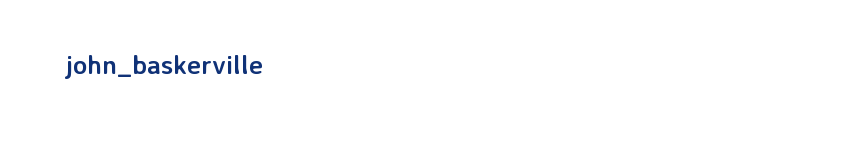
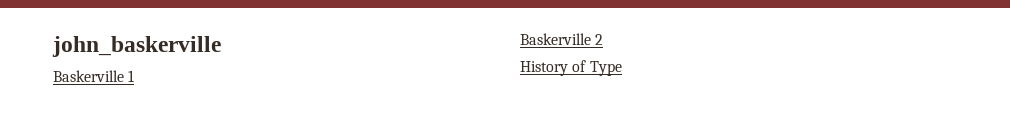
+ Baskerville 1
+ Baskerville 2
+ History of Type

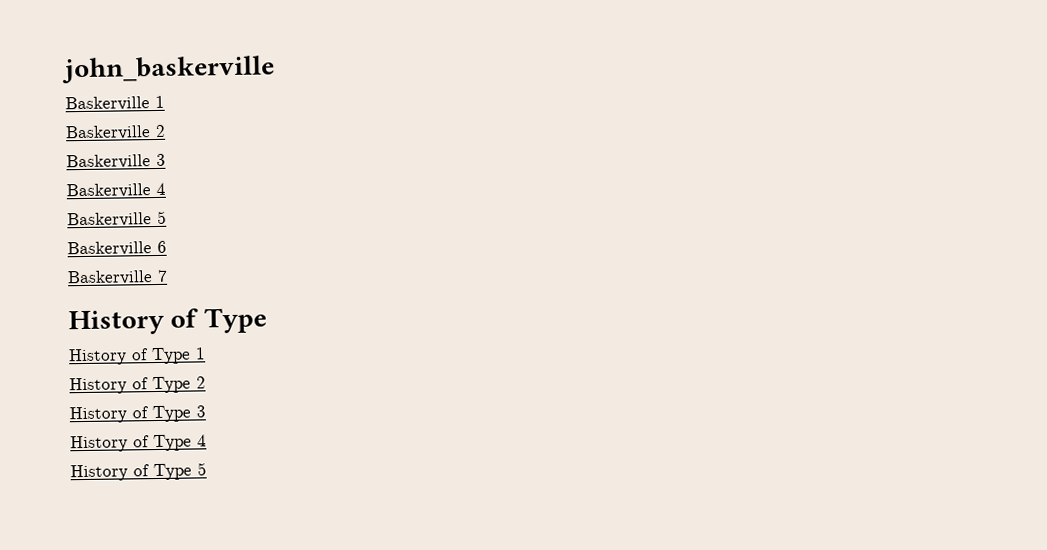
+ Baskerville 3
+ Baskerville 4
+ Baskerville 5
+ Baskerville 6
+ Baskerville 7
  History of Type
+ History of Type 1
+ History of Type 2
+ History of Type 3
+ History of Type 4
+ History of Type 5

